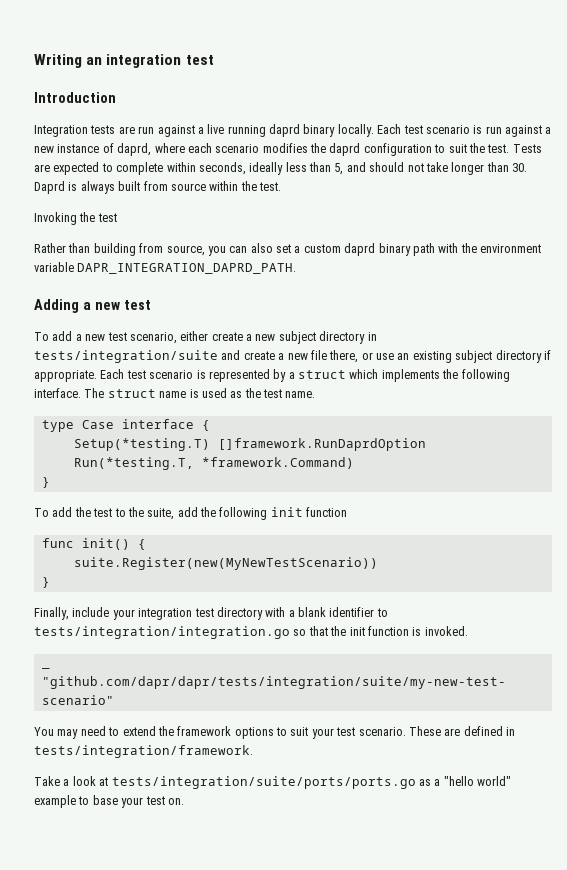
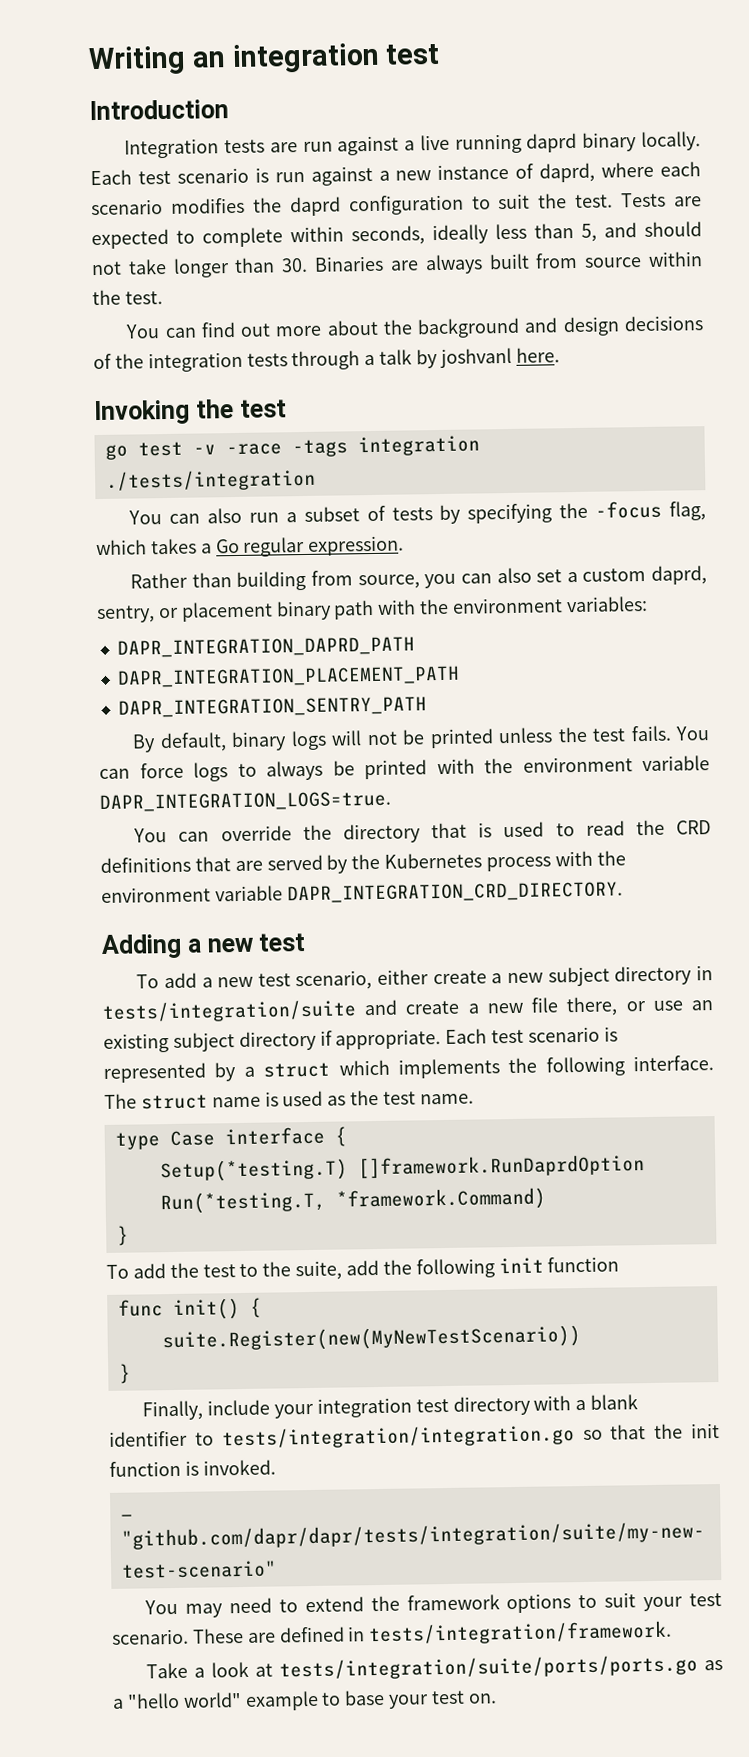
- Tests are expected to complete within seconds, ideally less than 5, and should not take longer than 30. Daprd is always built from source within the test.
+ Tests are expected to complete within seconds, ideally less than 5, and should not take longer than 30. Binaries are always built from source within the test.
+ You can find out more about the background and design decisions of the integration tests through a talk by joshvanl here.
  Invoking the test
+ go test -v -race -tags integration ./tests/integration
+ You can also run a subset of tests by specifying the -focus flag, which takes a Go regular expression.
- Rather than building from source, you can also set a custom daprd binary path with the environment variable DAPR_INTEGRATION_DAPRD_PATH.
+ Rather than building from source, you can also set a custom daprd, sentry, or placement binary path with the environment variables:
+ DAPR_INTEGRATION_DAPRD_PATH
+ DAPR_INTEGRATION_PLACEMENT_PATH
+ DAPR_INTEGRATION_SENTRY_PATH
+ By default, binary logs will not be printed unless the test fails. You can force logs to always be printed with the environment variable DAPR_INTEGRATION_LOGS=true.
+ You can override the directory that is used to read the CRD definitions that are served by the Kubernetes process with the environment variable DAPR_INTEGRATION_CRD_DIRECTORY.

